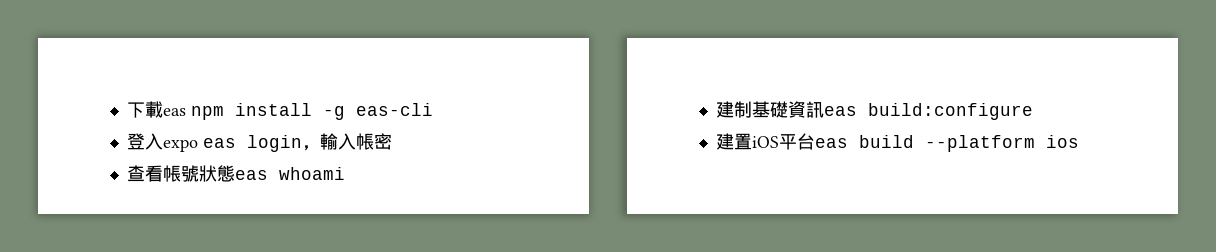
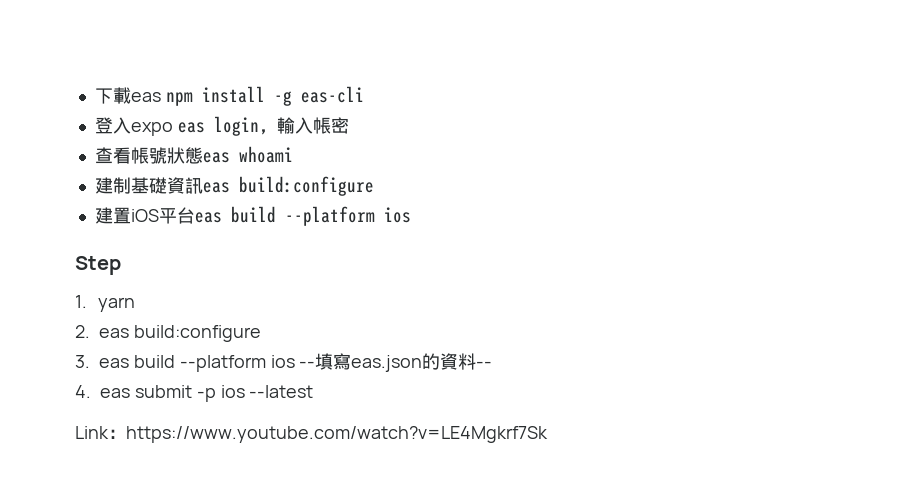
+ Step
+ 1. yarn
+ 2. eas build:configure
+ 3. eas build --platform ios --填寫eas.json的資料--
+ 4. eas submit -p ios --latest
+ Link：https://www.youtube.com/watch?v=LE4Mgkrf7Sk

